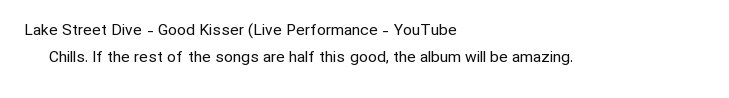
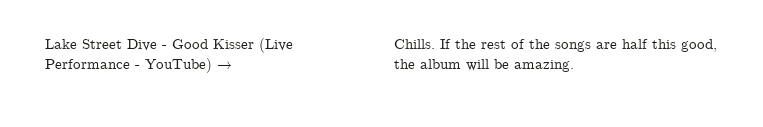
- Lake Street Dive - Good Kisser (Live Performance - YouTube
+ Lake Street Dive - Good Kisser (Live Performance - YouTube) →

